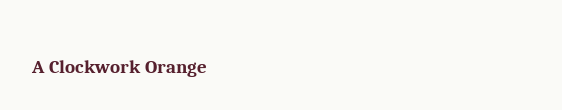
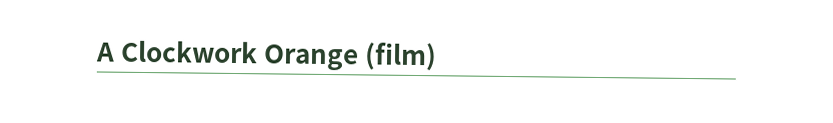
- A Clockwork Orange
+ A Clockwork Orange (film)

